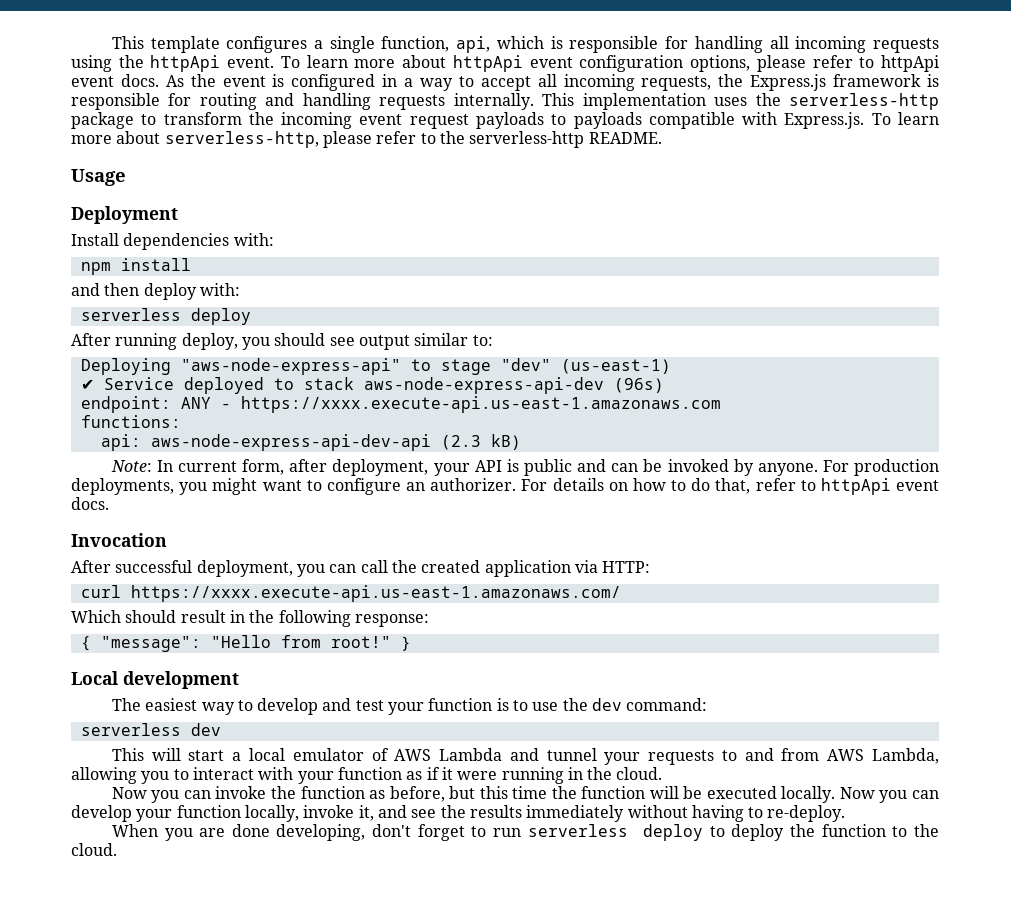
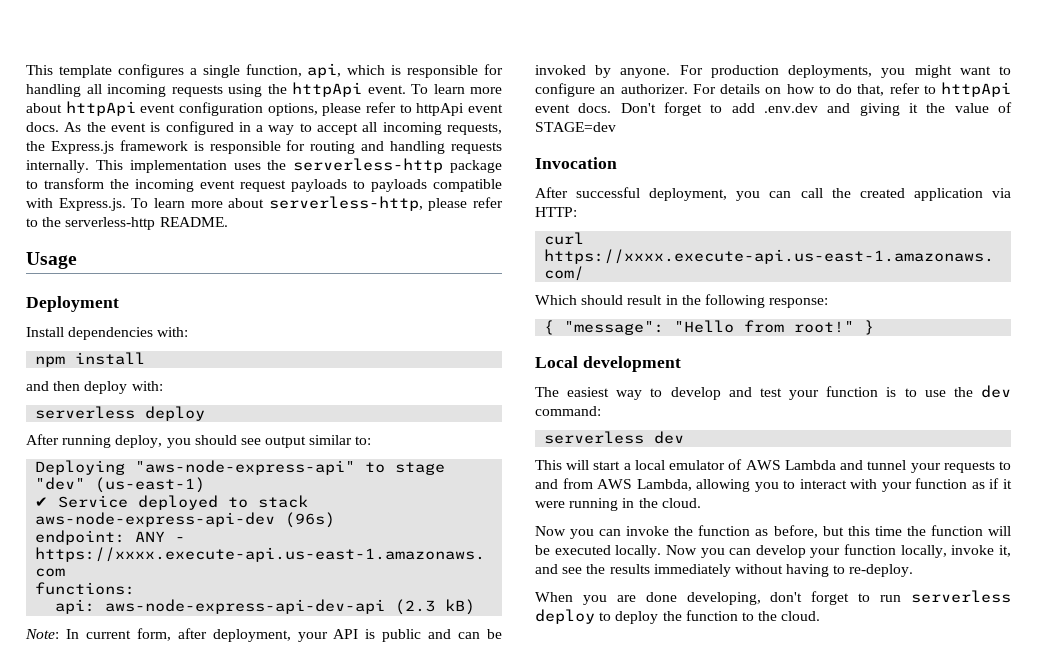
+ Don't forget to add .env.dev and giving it the value of STAGE=dev

